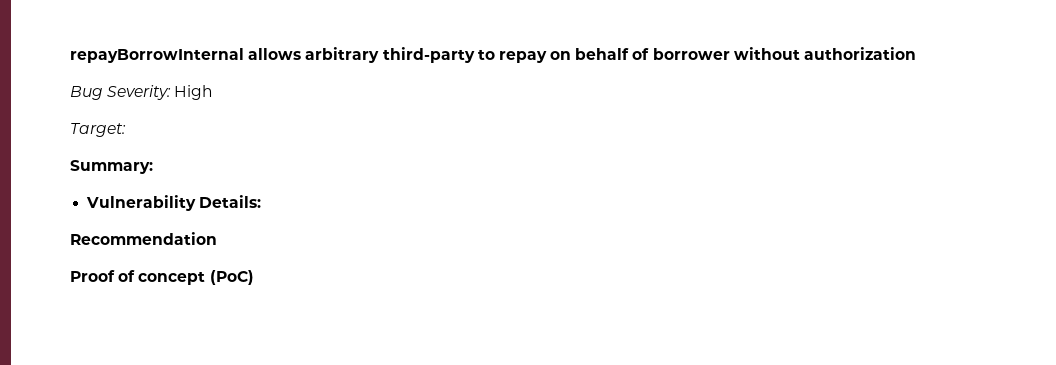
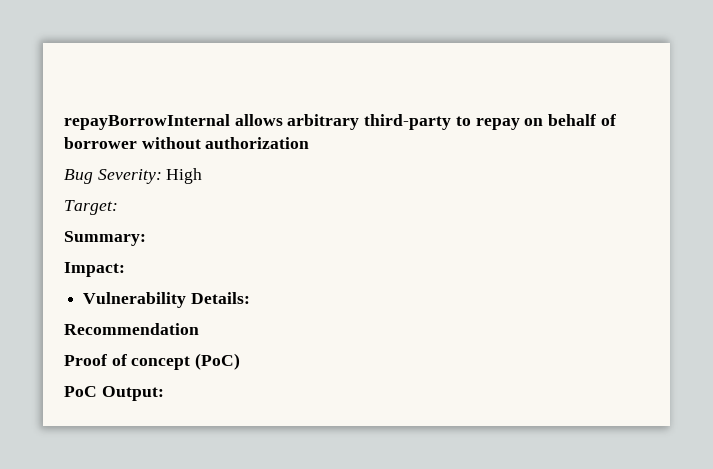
+ Impact:
+ PoC Output:

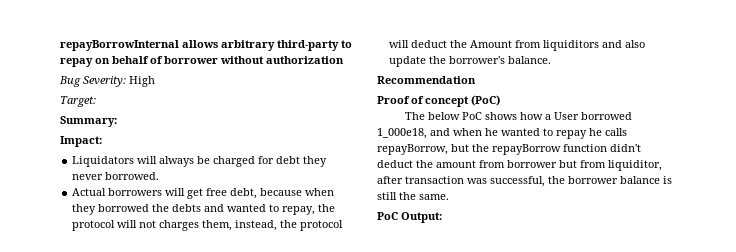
- Vulnerability Details:
+ Liquidators will always be charged for debt they never borrowed.
+ Actual borrowers will get free debt, because when they borrowed the debts and wanted to repay, the protocol will not charges them, instead, the protocol will deduct the Amount from liquiditors and also update the borrower's balance.
+ The below PoC shows how a User borrowed 1_000e18, and when he wanted to repay he calls repayBorrow, but the repayBorrow function didn't deduct the amount from borrower but from liquiditor, after transaction was successful, the borrower balance is still the same.

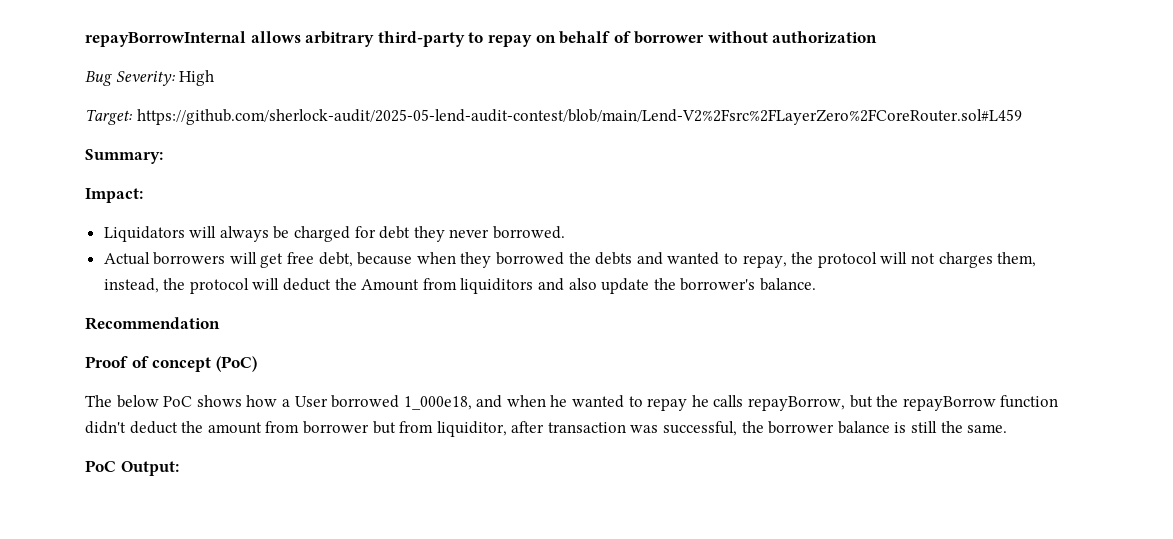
- Target:
+ Target: https://github.com/sherlock-audit/2025-05-lend-audit-contest/blob/main/Lend-V2%2Fsrc%2FLayerZero%2FCoreRouter.sol#L459

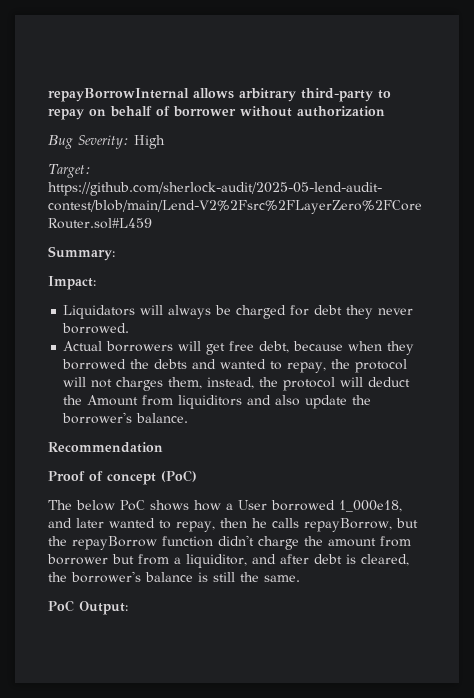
- The below PoC shows how a User borrowed 1_000e18, and when he wanted to repay he calls repayBorrow, but the repayBorrow function didn't deduct the amount from borrower but from liquiditor, after transaction was successful, the borrower balance is still the same.
+ The below PoC shows how a User borrowed 1_000e18, and later wanted to repay, then he calls repayBorrow, but the repayBorrow function didn't charge the amount from borrower but from a liquiditor, and after debt is cleared, the borrower's balance is still the same.

